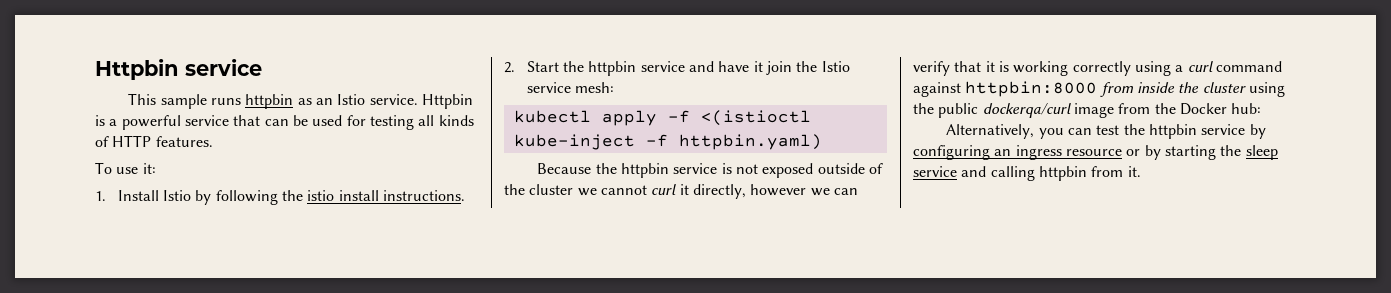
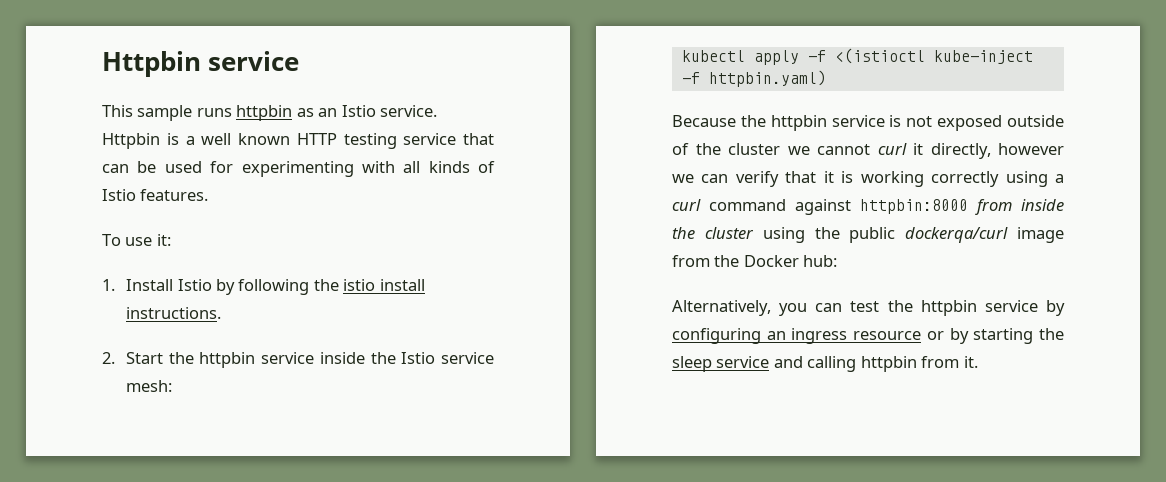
- Httpbin is a powerful service that can be used for testing all kinds of HTTP features.
+ Httpbin is a well known HTTP testing service that can be used for experimenting with all kinds of Istio features.
- 2. Start the httpbin service and have it join the Istio service mesh:
+ 2. Start the httpbin service inside the Istio service mesh:

